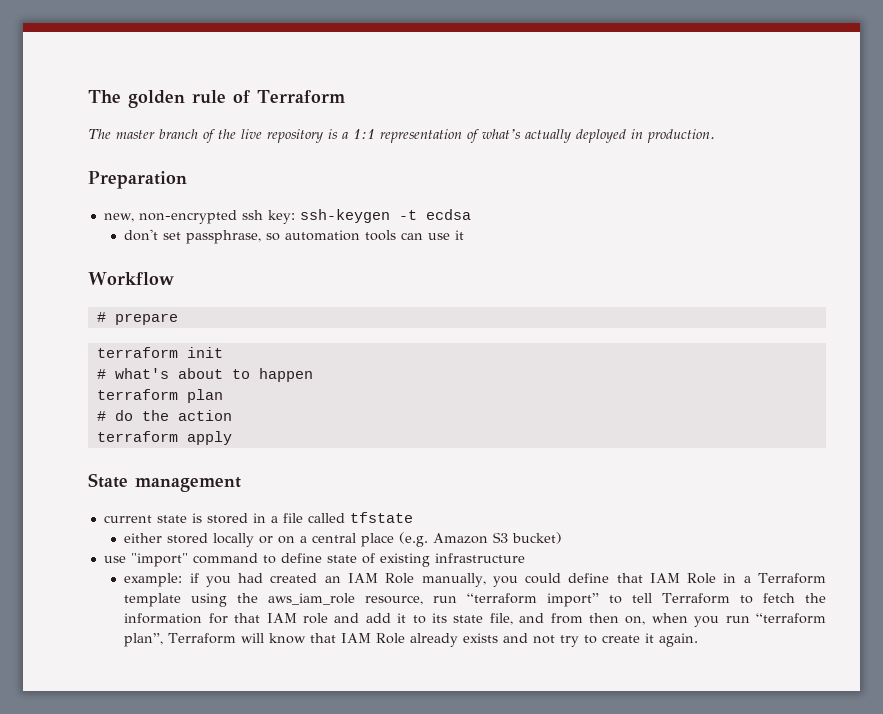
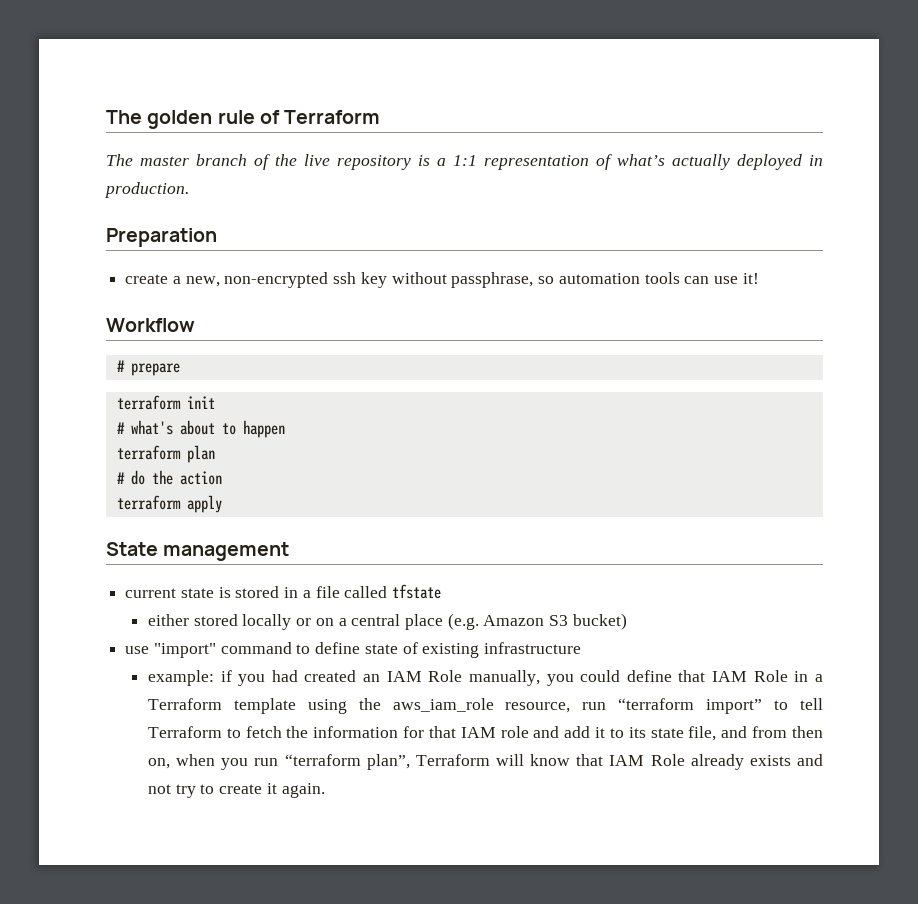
- new, non-encrypted ssh key: ssh-keygen -t ecdsa
- don't set passphrase, so automation tools can use it
+ create a new, non-encrypted ssh key without passphrase, so automation tools can use it!

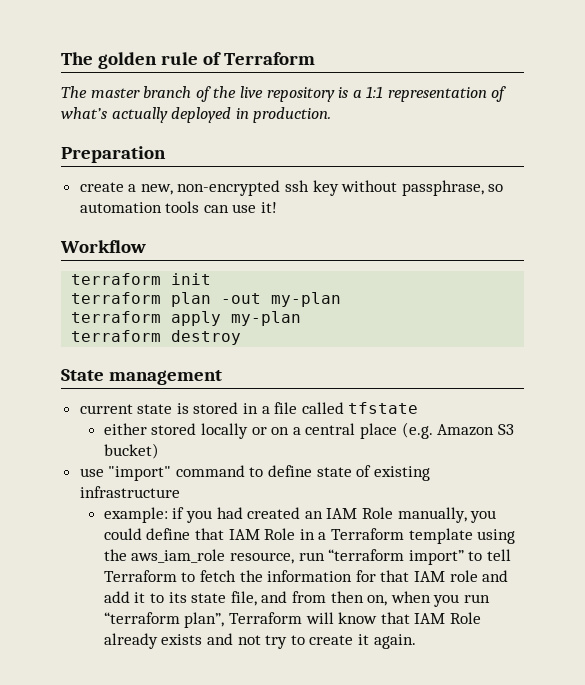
- # prepare
- # what's about to happen
- terraform plan
- # do the action
+ terraform plan -out my-plan
- terraform apply
+ terraform apply my-plan
+ terraform destroy

